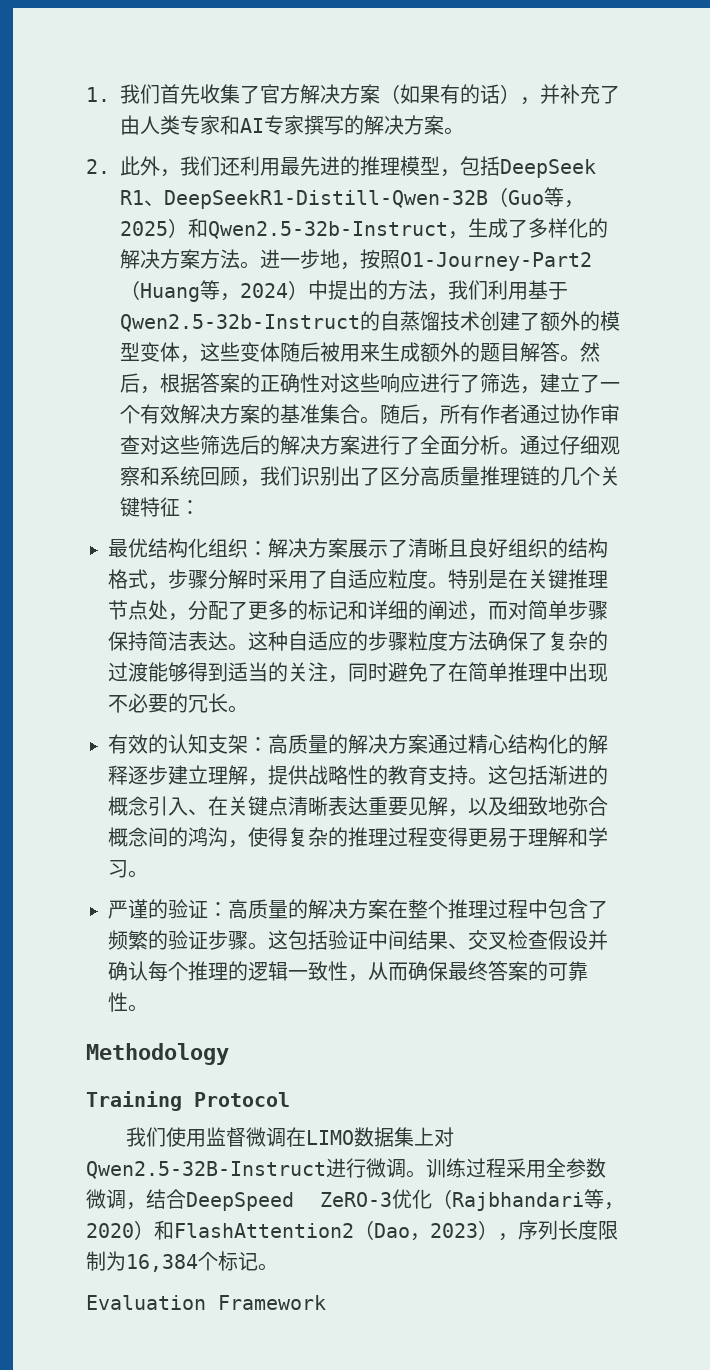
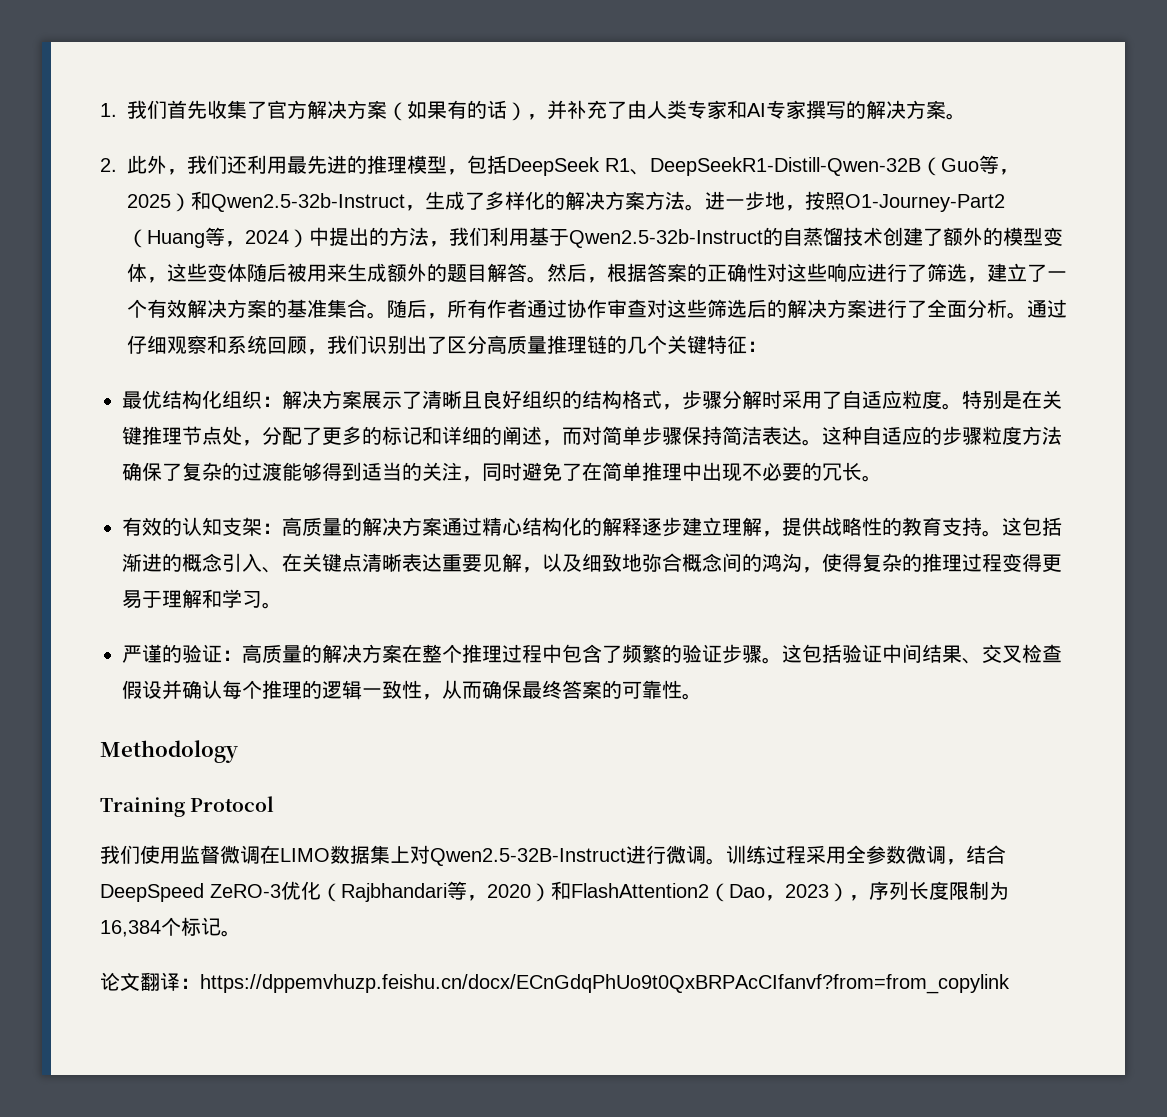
- Evaluation Framework
+ 论文翻译：https://dppemvhuzp.feishu.cn/docx/ECnGdqPhUo9t0QxBRPAcCIfanvf?from=from_copylink

